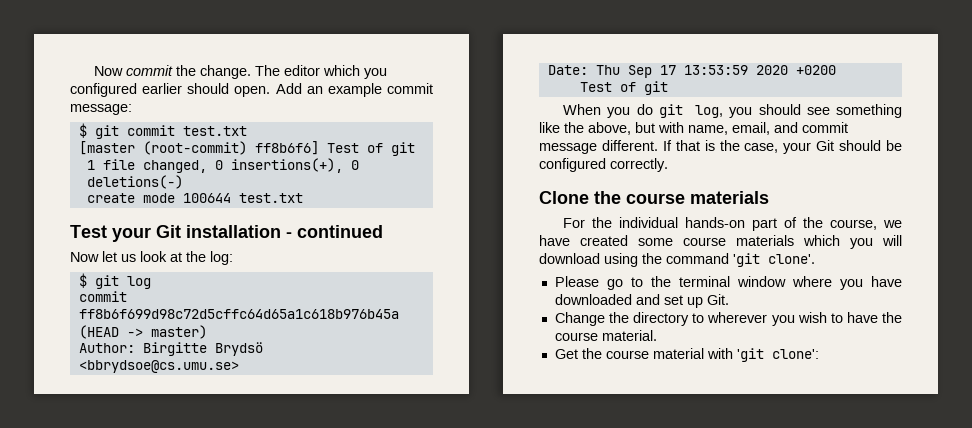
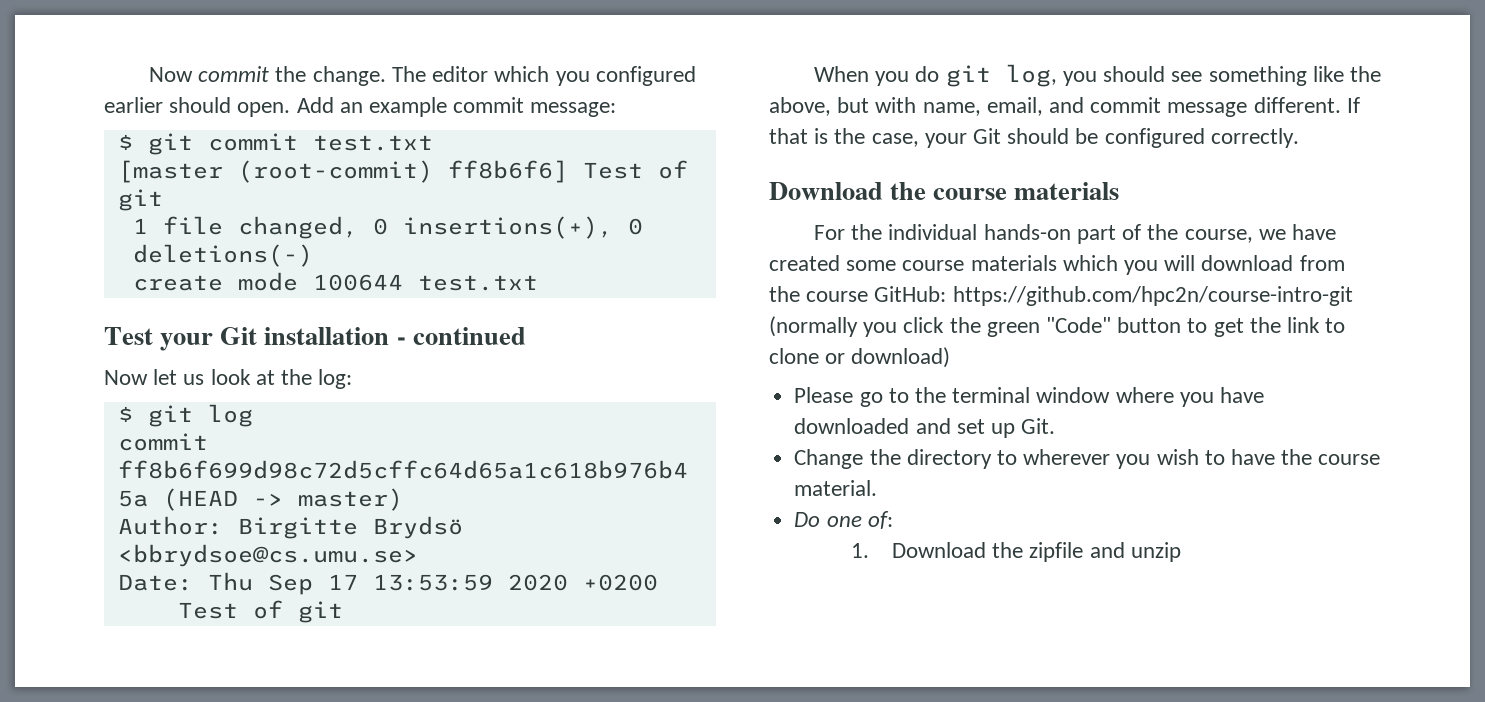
- Clone the course materials
+ Download the course materials
- For the individual hands-on part of the course, we have created some course materials which you will download using the command 'git clone'.
+ For the individual hands-on part of the course, we have created some course materials which you will download from the course GitHub: https://github.com/hpc2n/course-intro-git (normally you click the green "Code" button to get the link to clone or download)
- Get the course material with 'git clone':
+ Do one of:
+ 1. Download the zipfile and unzip

